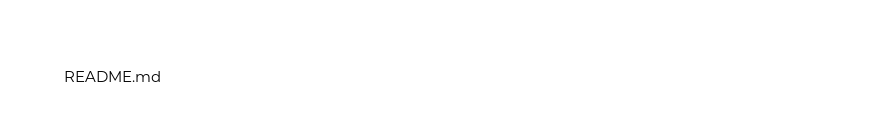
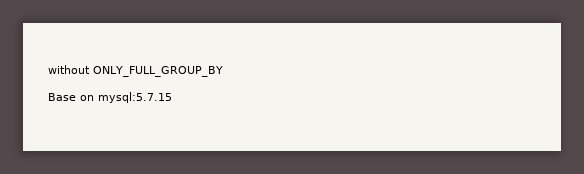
- README.md
+ without ONLY_FULL_GROUP_BY
+ Base on mysql:5.7.15

